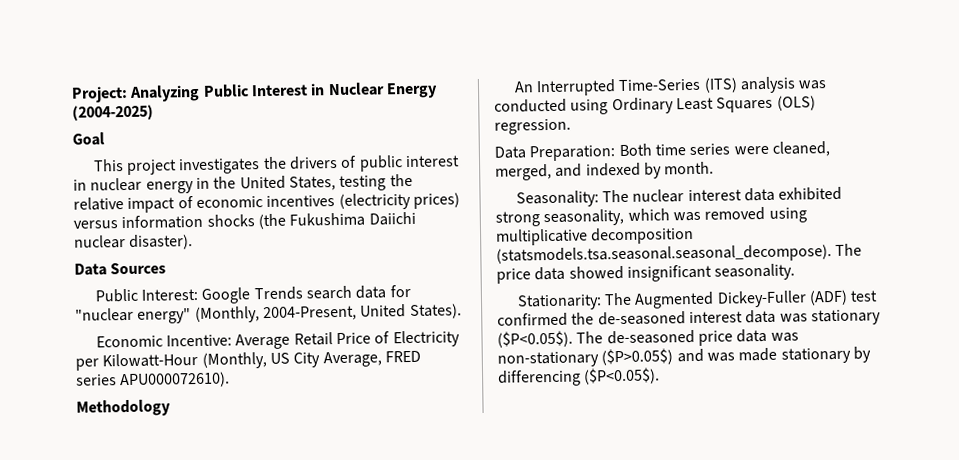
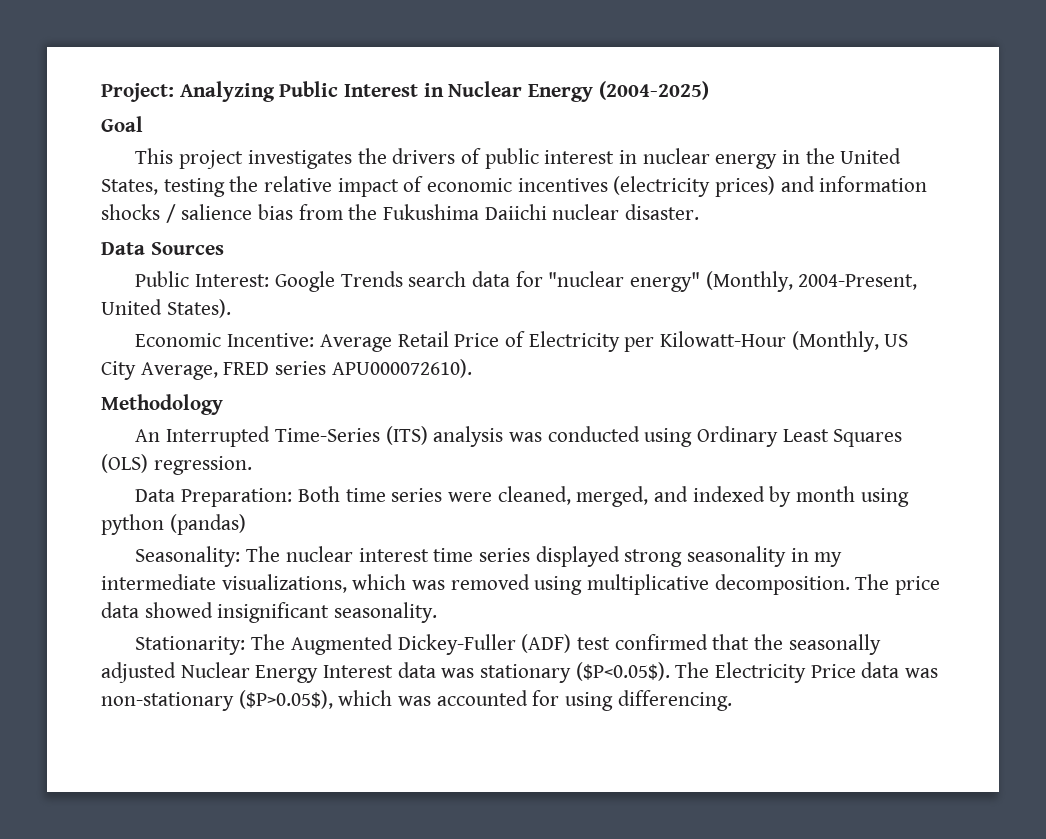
- This project investigates the drivers of public interest in nuclear energy in the United States, testing the relative impact of economic incentives (electricity prices) versus information shocks (the Fukushima Daiichi nuclear disaster).
+ This project investigates the drivers of public interest in nuclear energy in the United States, testing the relative impact of economic incentives (electricity prices) and information shocks / salience bias from the Fukushima Daiichi nuclear disaster.
- Data Preparation: Both time series were cleaned, merged, and indexed by month.
+ Data Preparation: Both time series were cleaned, merged, and indexed by month using python (pandas)
- Seasonality: The nuclear interest data exhibited strong seasonality, which was removed using multiplicative decomposition (statsmodels.tsa.seasonal.seasonal_decompose). The price data showed insignificant seasonality.
+ Seasonality: The nuclear interest time series displayed strong seasonality in my intermediate visualizations, which was removed using multiplicative decomposition. The price data showed insignificant seasonality.
- Stationarity: The Augmented Dickey-Fuller (ADF) test confirmed the de-seasoned interest data was stationary ($P<0.05$). The de-seasoned price data was non-stationary ($P>0.05$) and was made stationary by differencing ($P<0.05$).
+ Stationarity: The Augmented Dickey-Fuller (ADF) test confirmed that the seasonally adjusted Nuclear Energy Interest data was stationary ($P<0.05$). The Electricity Price data was non-stationary ($P>0.05$), which was accounted for using differencing.

